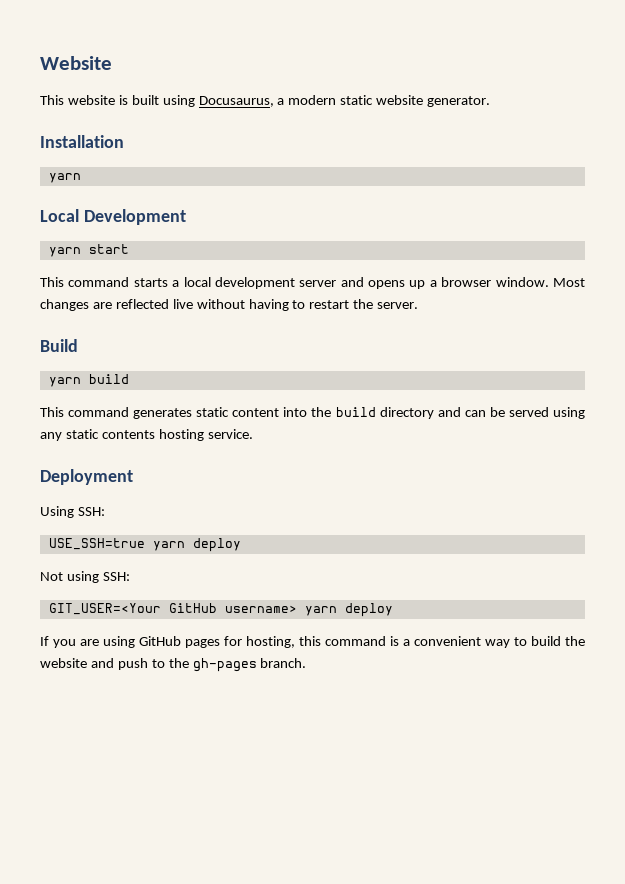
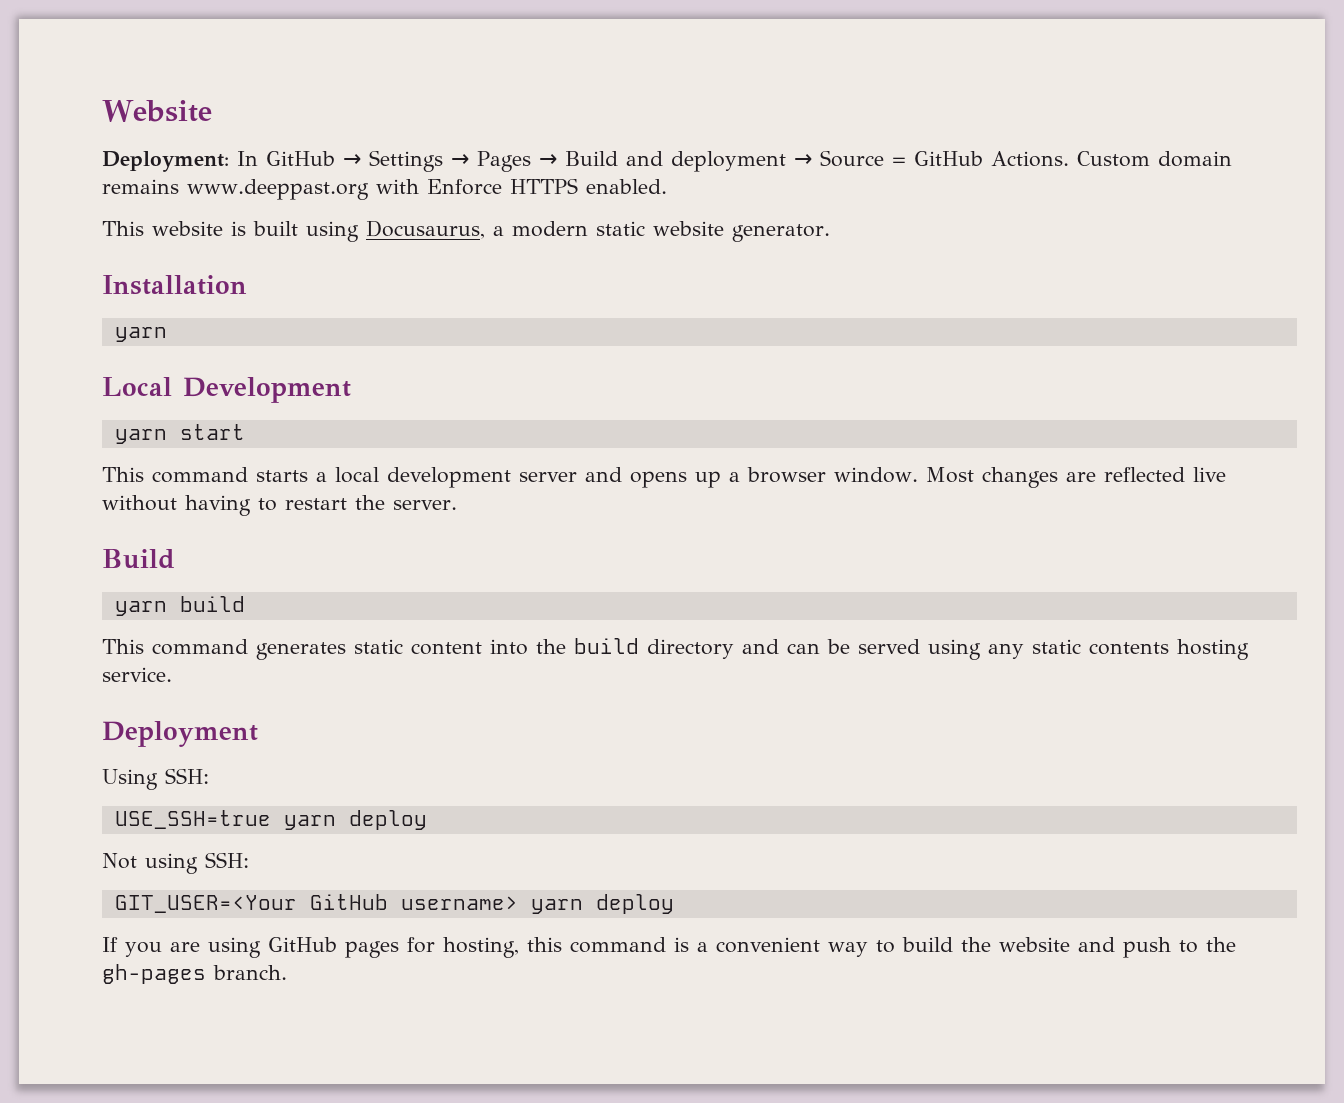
+ Deployment: In GitHub → Settings → Pages → Build and deployment → Source = GitHub Actions. Custom domain remains www.deeppast.org with Enforce HTTPS enabled.

